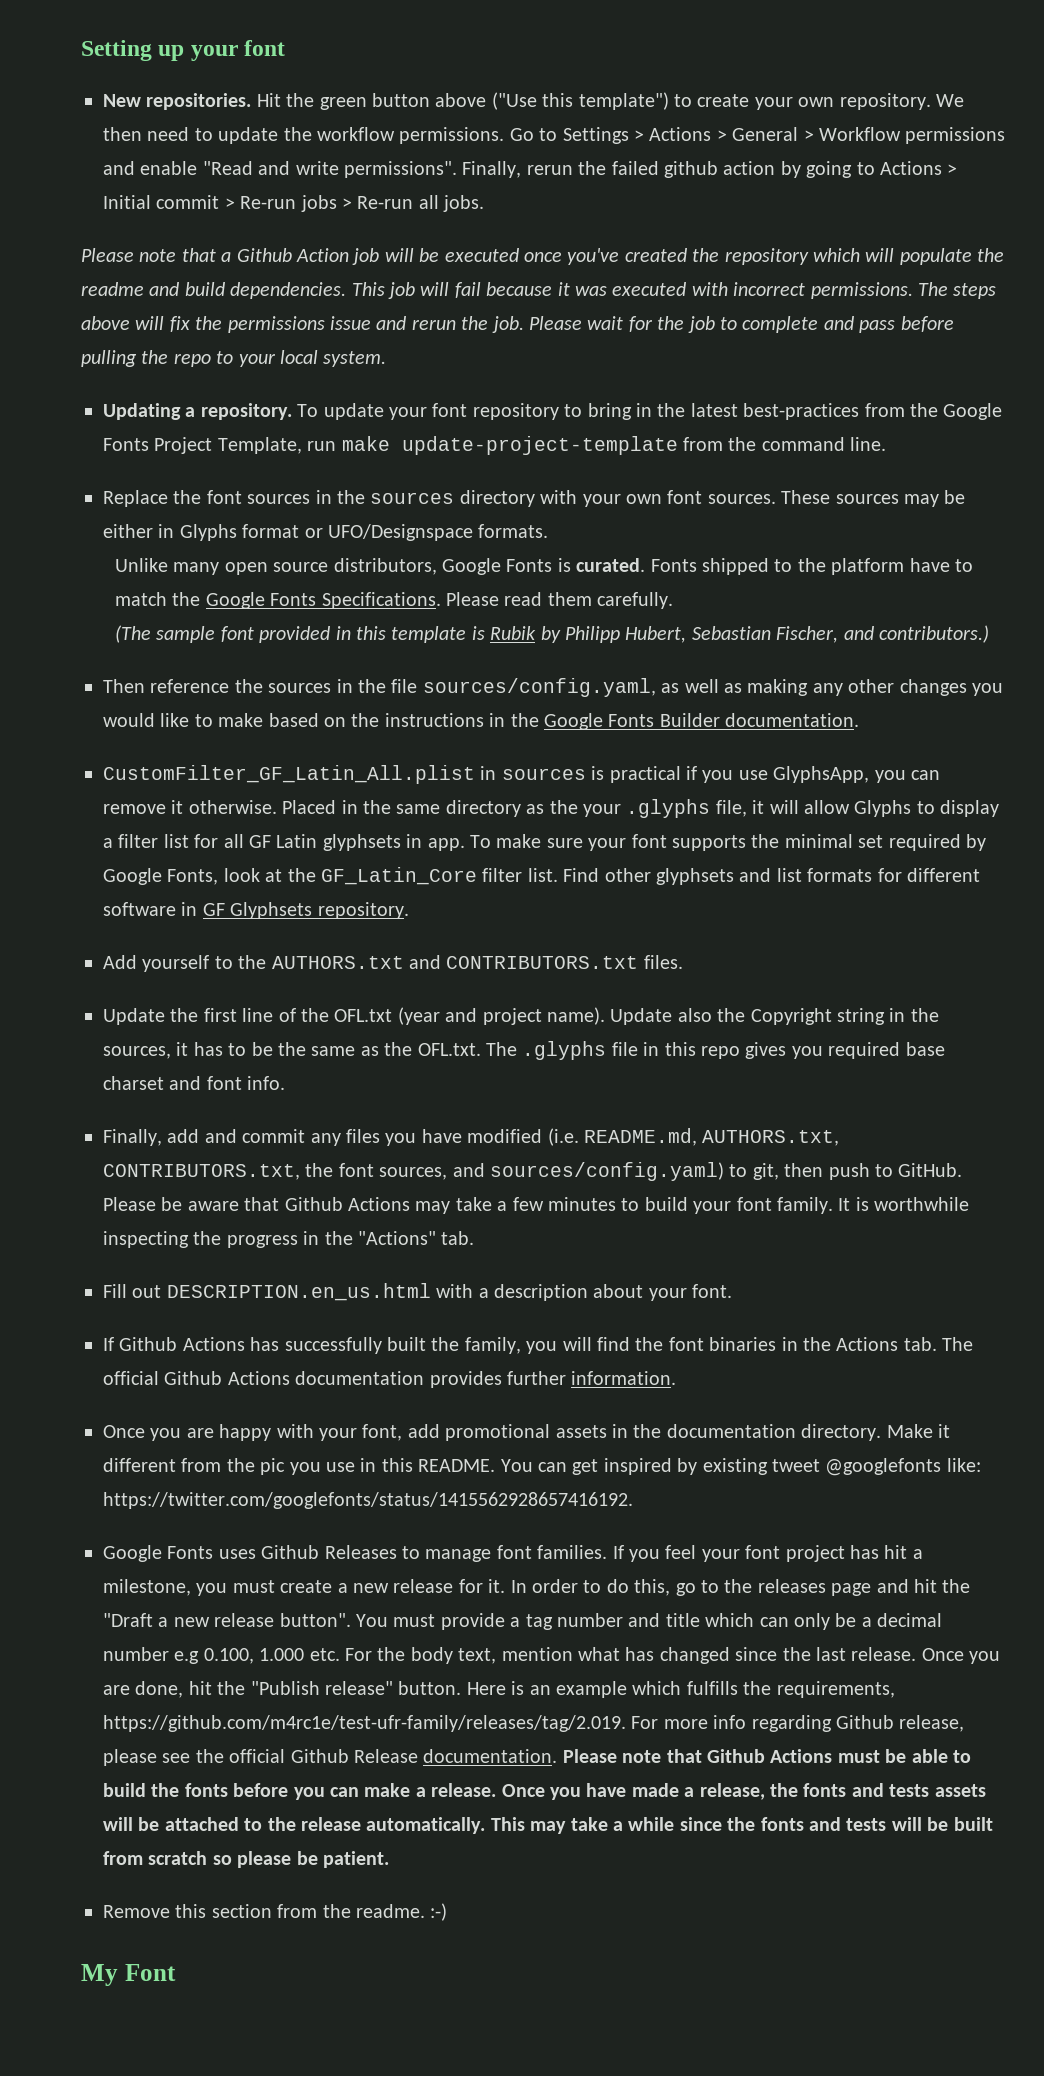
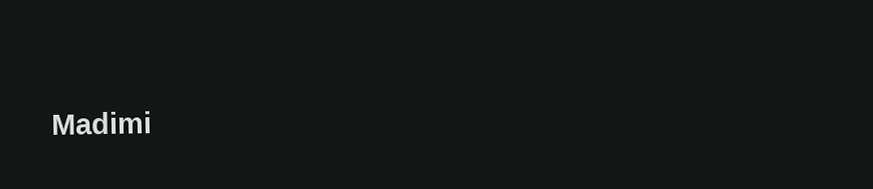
- Setting up your font
- New repositories. Hit the green button above ("Use this template") to create your own repository. We then need to update the workflow permissions. Go to Settings > Actions > General > Workflow permissions and enable "Read and write permissions". Finally, rerun the failed github action by going to Actions > Initial commit > Re-run jobs > Re-run all jobs.
- Please note that a Github Action job will be executed once you've created the repository which will populate the readme and build dependencies. This job will fail because it was executed with incorrect permissions. The steps above will fix the permissions issue and rerun the job. Please wait for the job to complete and pass before pulling the repo to your local system.
- Updating a repository. To update your font repository to bring in the latest best-practices from the Google Fonts Project Template, run make update-project-template from the command line.
- Replace the font sources in the sources directory with your own font sources. These sources may be either in Glyphs format or UFO/Designspace formats.
- Unlike many open source distributors, Google Fonts is curated. Fonts shipped to the platform have to match the Google Fonts Specifications. Please read them carefully.
- (The sample font provided in this template is Rubik by Philipp Hubert, Sebastian Fischer, and contributors.)
- Then reference the sources in the file sources/config.yaml, as well as making any other changes you would like to make based on the instructions in the Google Fonts Builder documentation.
- CustomFilter_GF_Latin_All.plist in sources is practical if you use GlyphsApp, you can remove it otherwise. Placed in the same directory as the your .glyphs file, it will allow Glyphs to display a filter list for all GF Latin glyphsets in app. To make sure your font supports the minimal set required by Google Fonts, look at the GF_Latin_Core filter list. Find other glyphsets and list formats for different software in GF Glyphsets repository.
- Add yourself to the AUTHORS.txt and CONTRIBUTORS.txt files.
- Update the first line of the OFL.txt (year and project name). Update also the Copyright string in the sources, it has to be the same as the OFL.txt. The .glyphs file in this repo gives you required base charset and font info.
- Finally, add and commit any files you have modified (i.e. README.md, AUTHORS.txt, CONTRIBUTORS.txt, the font sources, and sources/config.yaml) to git, then push to GitHub. Please be aware that Github Actions may take a few minutes to build your font family. It is worthwhile inspecting the progress in the "Actions" tab.
- Fill out DESCRIPTION.en_us.html with a description about your font.
- If Github Actions has successfully built the family, you will find the font binaries in the Actions tab. The official Github Actions documentation provides further information.
- Once you are happy with your font, add promotional assets in the documentation directory. Make it different from the pic you use in this README. You can get inspired by existing tweet @googlefonts like: https://twitter.com/googlefonts/status/1415562928657416192.
- Google Fonts uses Github Releases to manage font families. If you feel your font project has hit a milestone, you must create a new release for it. In order to do this, go to the releases page and hit the "Draft a new release button". You must provide a tag number and title which can only be a decimal number e.g 0.100, 1.000 etc. For the body text, mention what has changed since the last release. Once you are done, hit the "Publish release" button. Here is an example which fulfills the requirements, https://github.com/m4rc1e/test-ufr-family/releases/tag/2.019. For more info regarding Github release, please see the official Github Release documentation. Please note that Github Actions must be able to build the fonts before you can make a release. Once you have made a release, the fonts and tests assets will be attached to the release automatically. This may take a while since the fonts and tests will be built from scratch so please be patient.
- Remove this section from the readme. :-)
- My Font
+ Madimi

